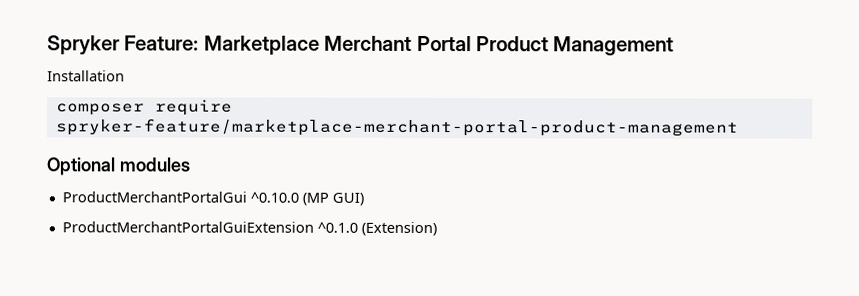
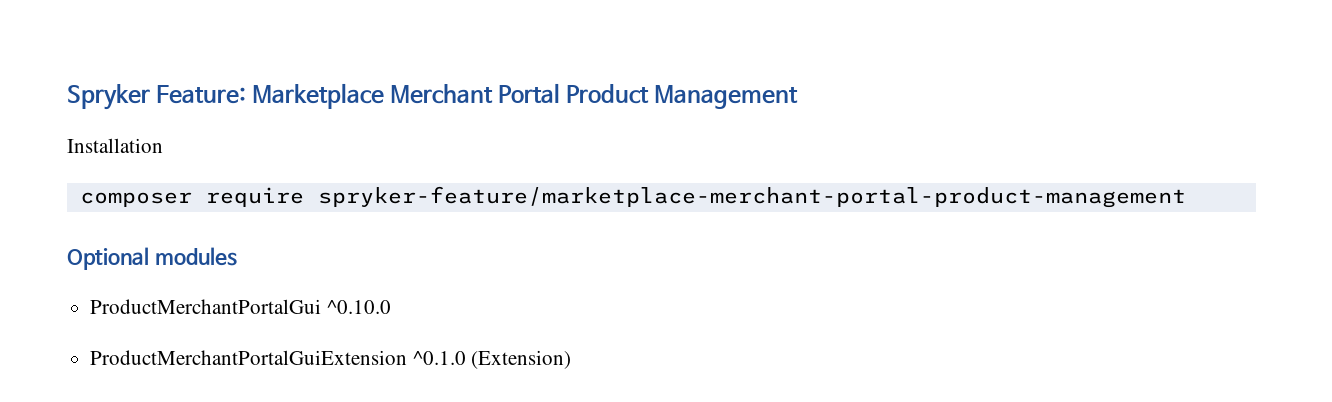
- ProductMerchantPortalGui ^0.10.0 (MP GUI)
+ ProductMerchantPortalGui ^0.10.0

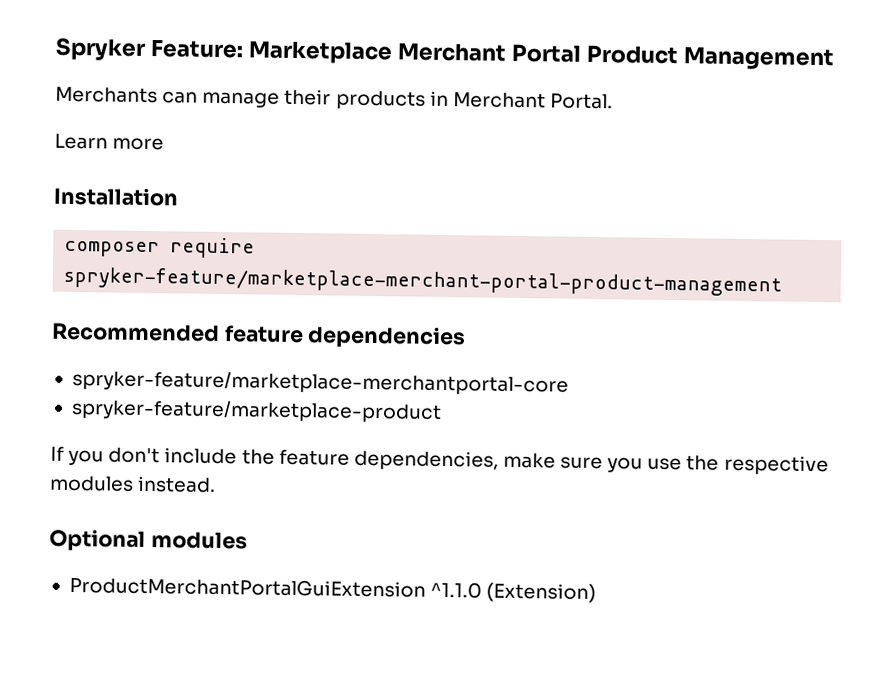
+ Merchants can manage their products in Merchant Portal.
+ Learn more
  Installation
  composer require spryker-feature/marketplace-merchant-portal-product-management
+ Recommended feature dependencies
+ spryker-feature/marketplace-merchantportal-core
+ spryker-feature/marketplace-product
+ If you don't include the feature dependencies, make sure you use the respective modules instead.
- ProductMerchantPortalGui ^0.10.0
- ProductMerchantPortalGuiExtension ^0.1.0 (Extension)
+ ProductMerchantPortalGuiExtension ^1.1.0 (Extension)

